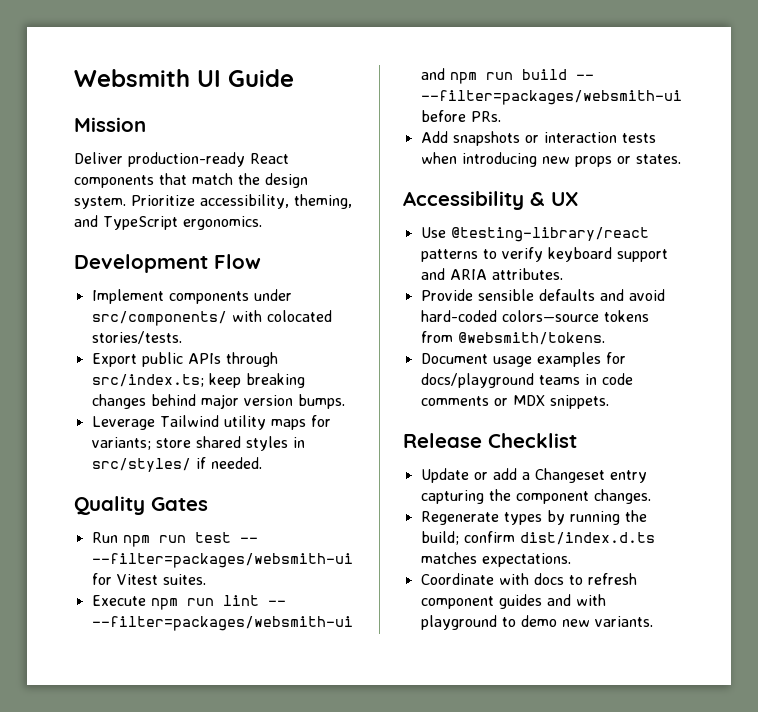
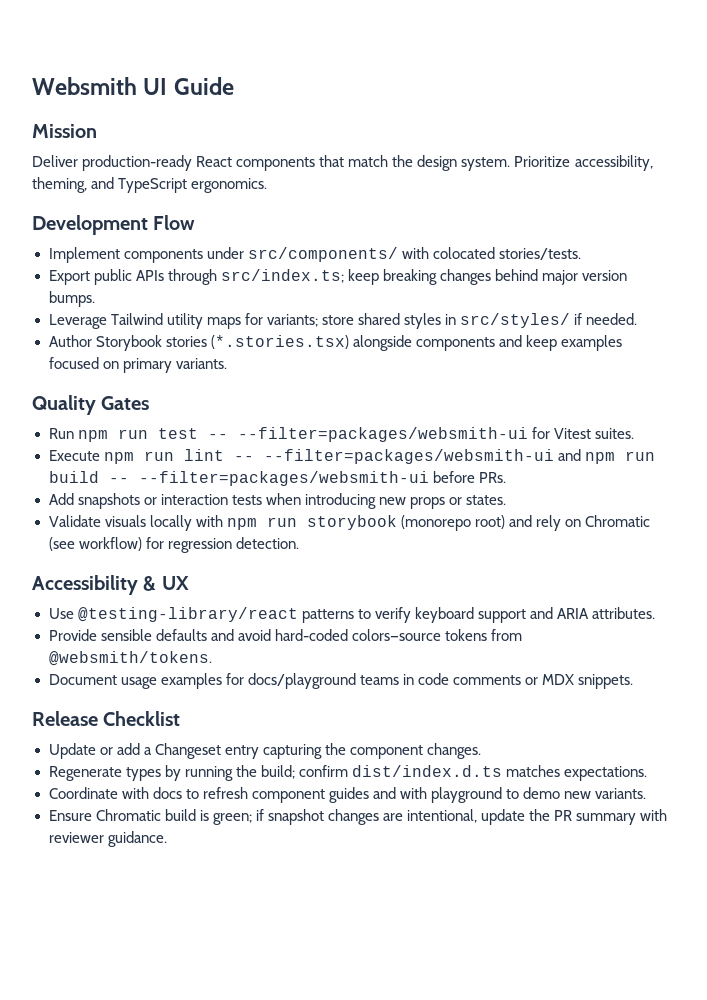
+ Author Storybook stories (*.stories.tsx) alongside components and keep examples focused on primary variants.
+ Validate visuals locally with npm run storybook (monorepo root) and rely on Chromatic (see workflow) for regression detection.
+ Ensure Chromatic build is green; if snapshot changes are intentional, update the PR summary with reviewer guidance.

